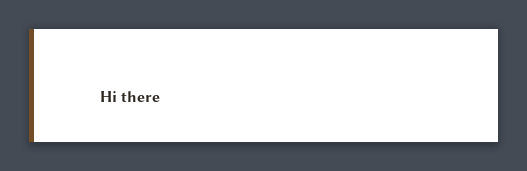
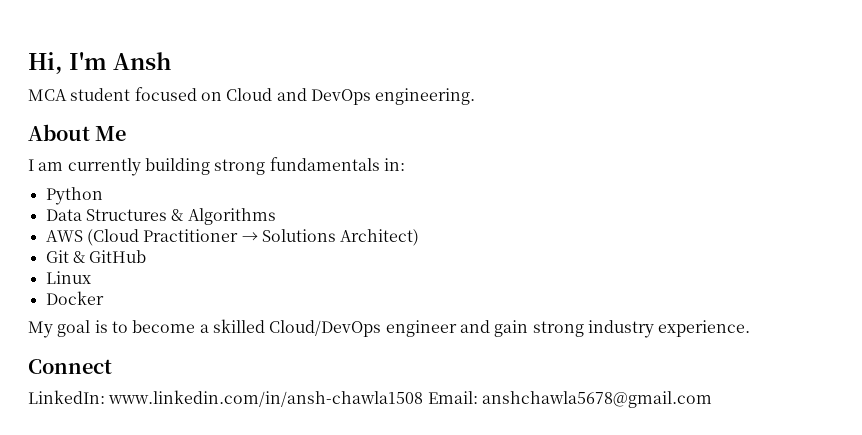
- Hi there
+ Hi, I'm Ansh
+ MCA student focused on Cloud and DevOps engineering.
+ About Me
+ I am currently building strong fundamentals in:
+ Python
+ Data Structures & Algorithms
+ AWS (Cloud Practitioner → Solutions Architect)
+ Git & GitHub
+ Linux
+ Docker
+ My goal is to become a skilled Cloud/DevOps engineer and gain strong industry experience.
+ Connect
+ LinkedIn: www.linkedin.com/in/ansh-chawla1508 Email: anshchawla5678@gmail.com

